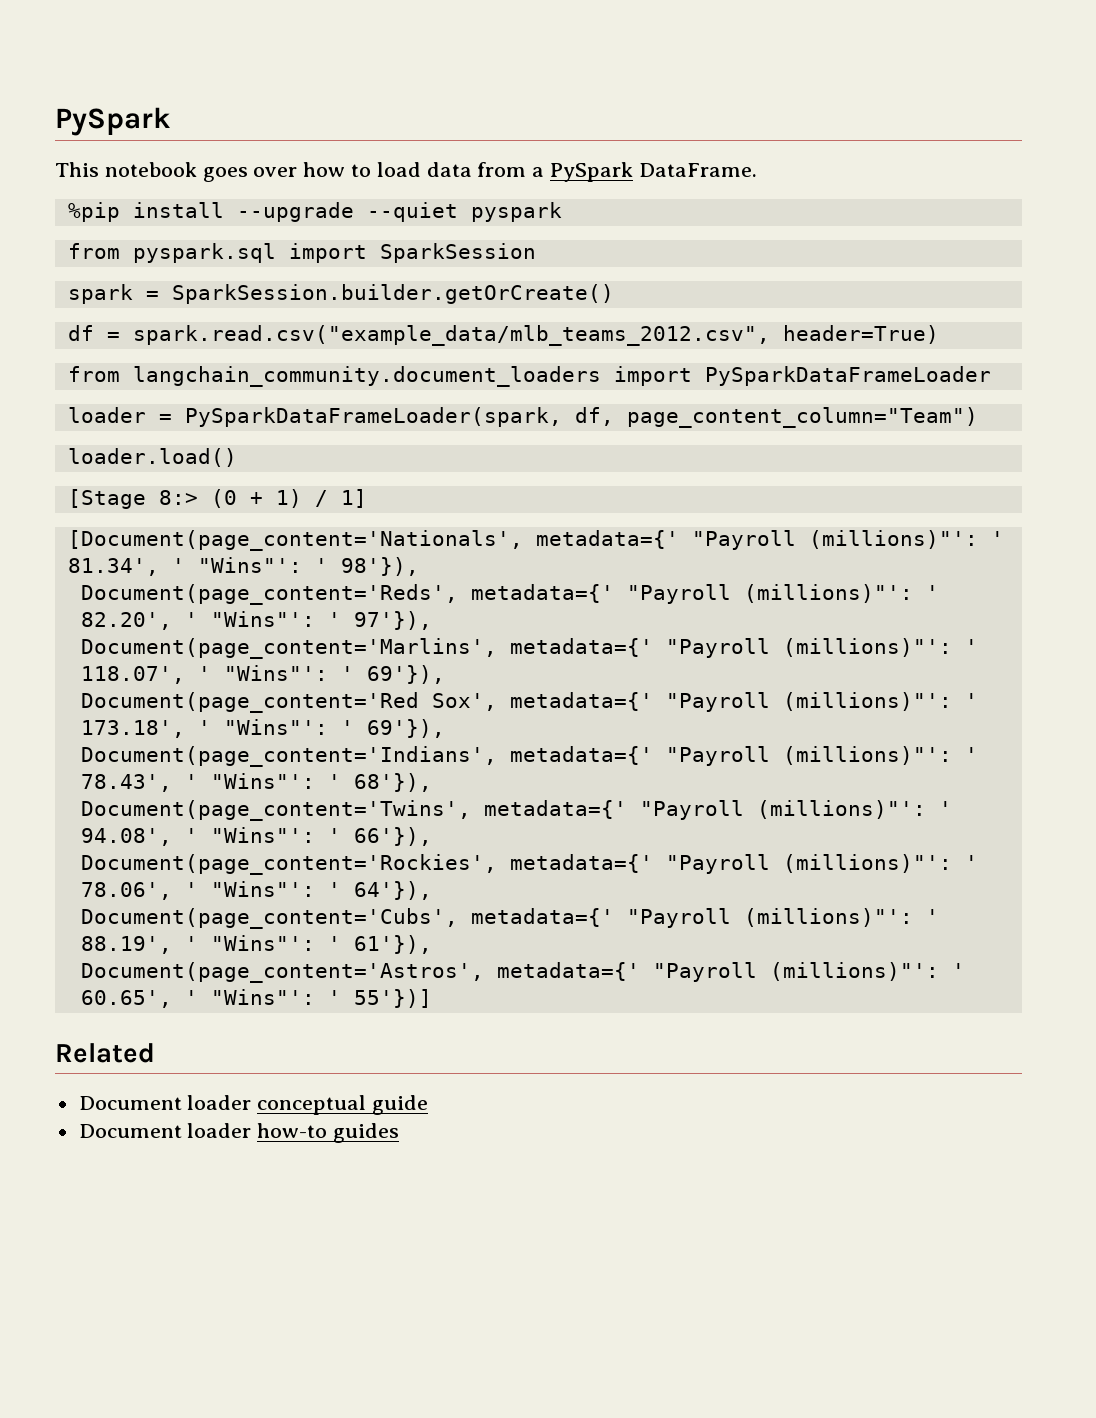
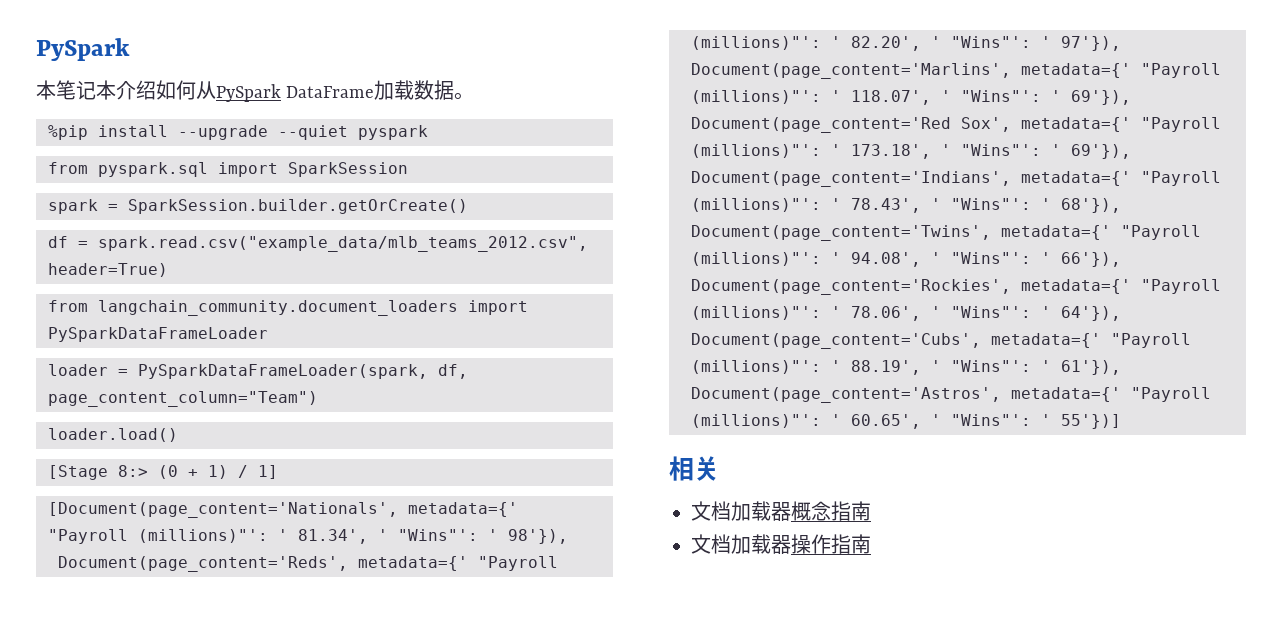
- This notebook goes over how to load data from a PySpark DataFrame.
+ 本笔记本介绍如何从PySpark DataFrame加载数据。
- Related
- Document loader conceptual guide
- Document loader how-to guides
+ 相关
+ 文档加载器概念指南
+ 文档加载器操作指南

